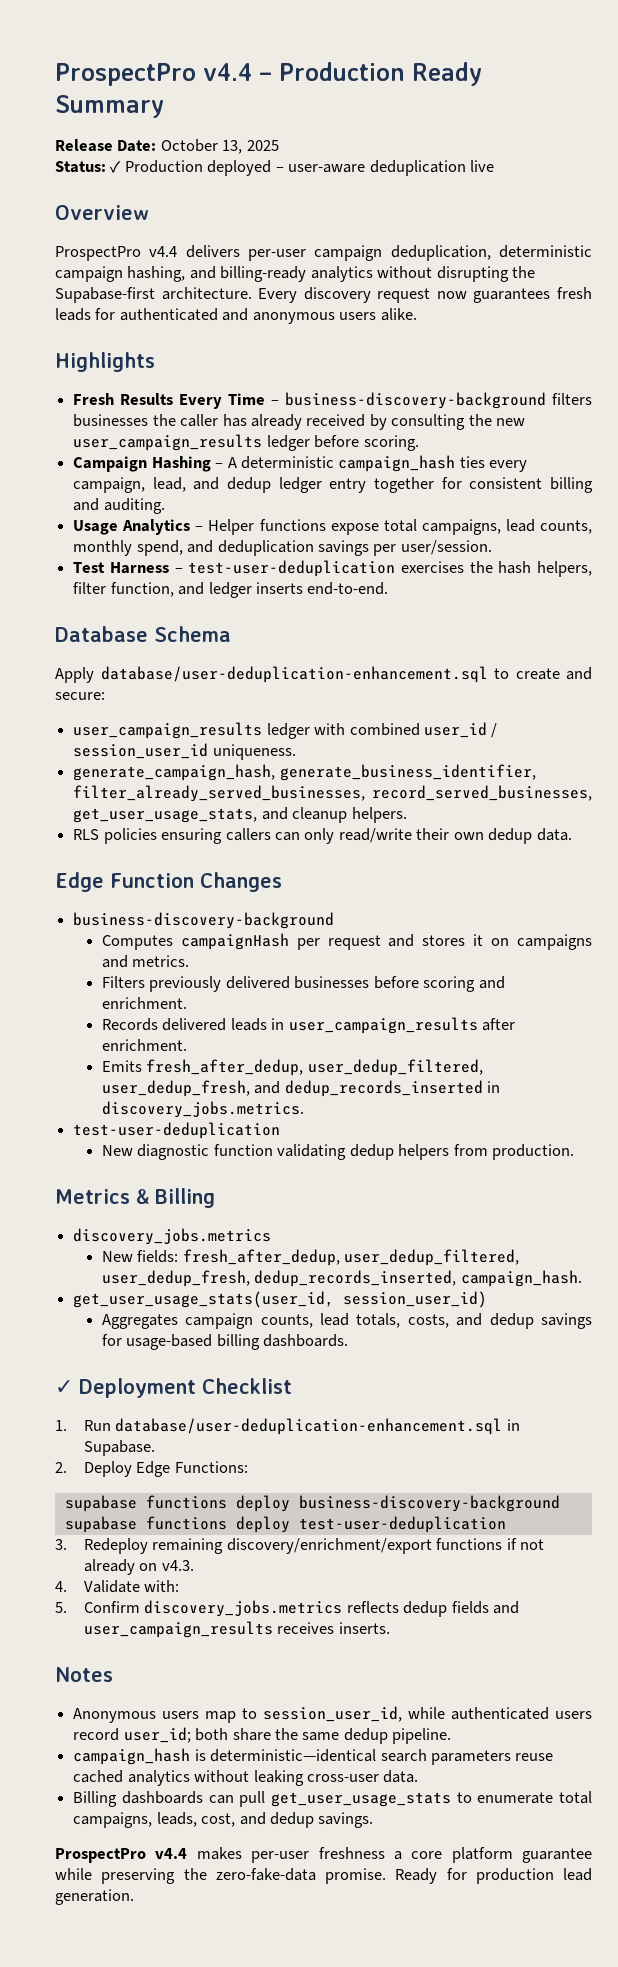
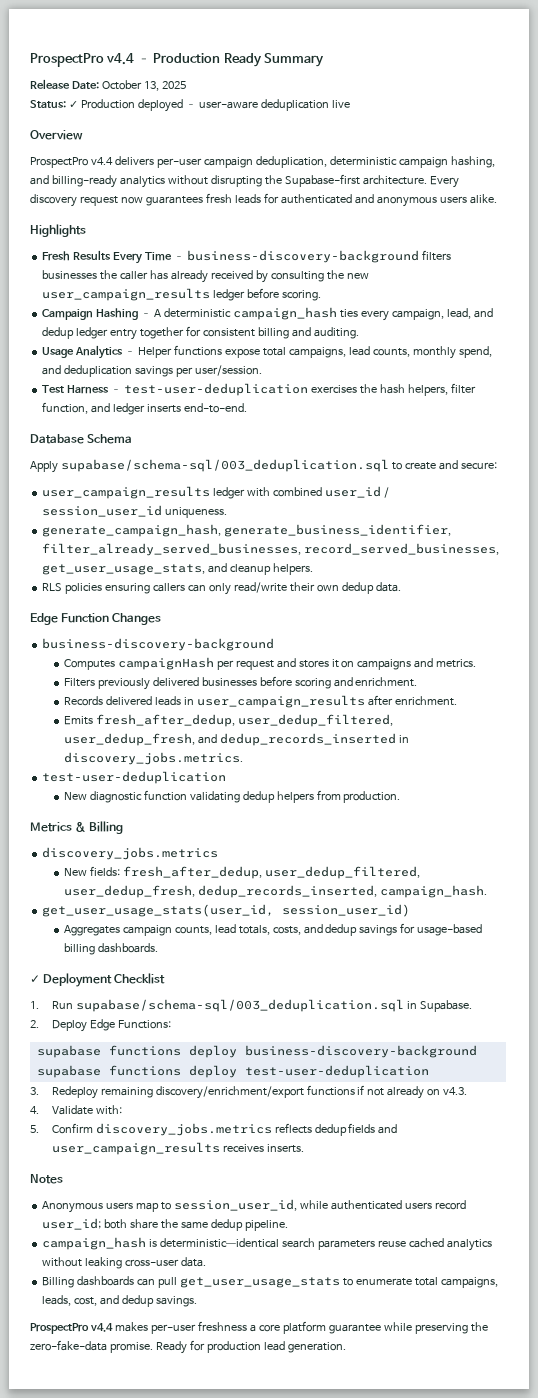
- Apply database/user-deduplication-enhancement.sql to create and secure:
+ Apply supabase/schema-sql/003_deduplication.sql to create and secure:
- 1. Run database/user-deduplication-enhancement.sql in Supabase.
+ 1. Run supabase/schema-sql/003_deduplication.sql in Supabase.

